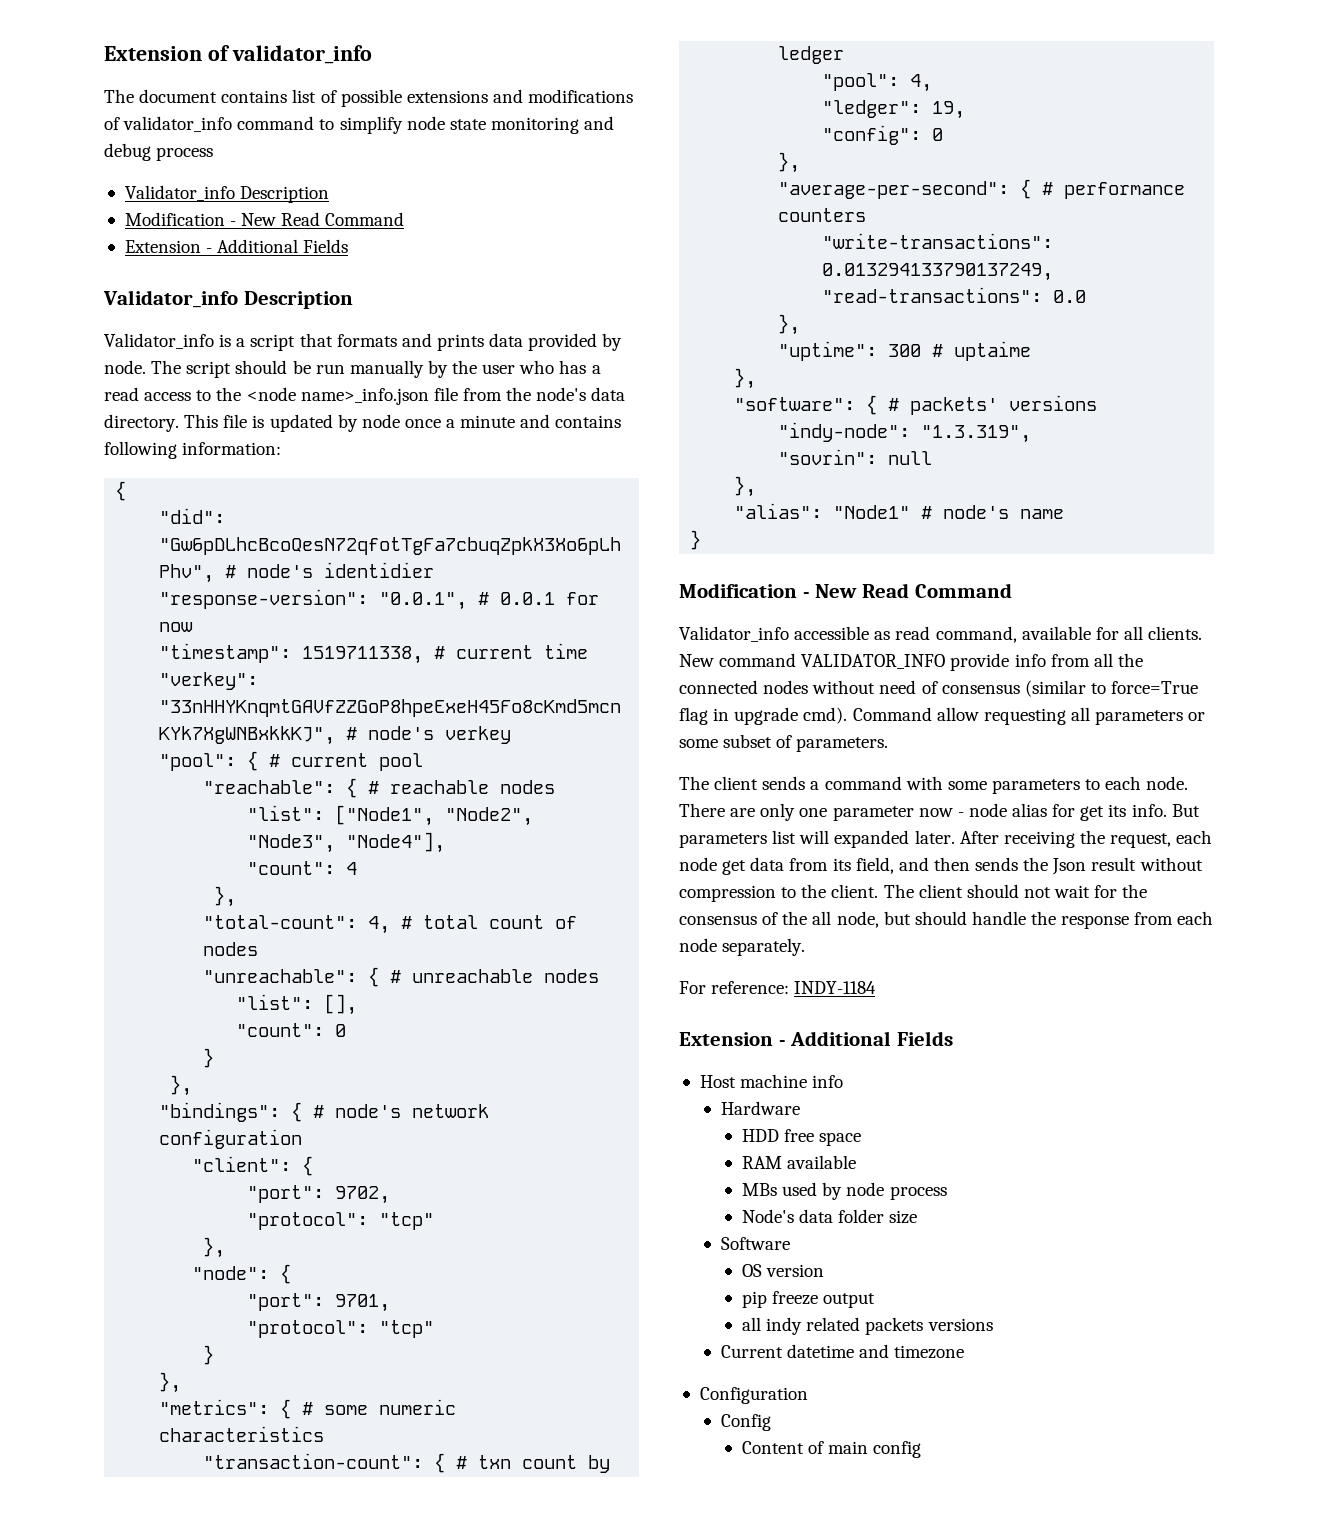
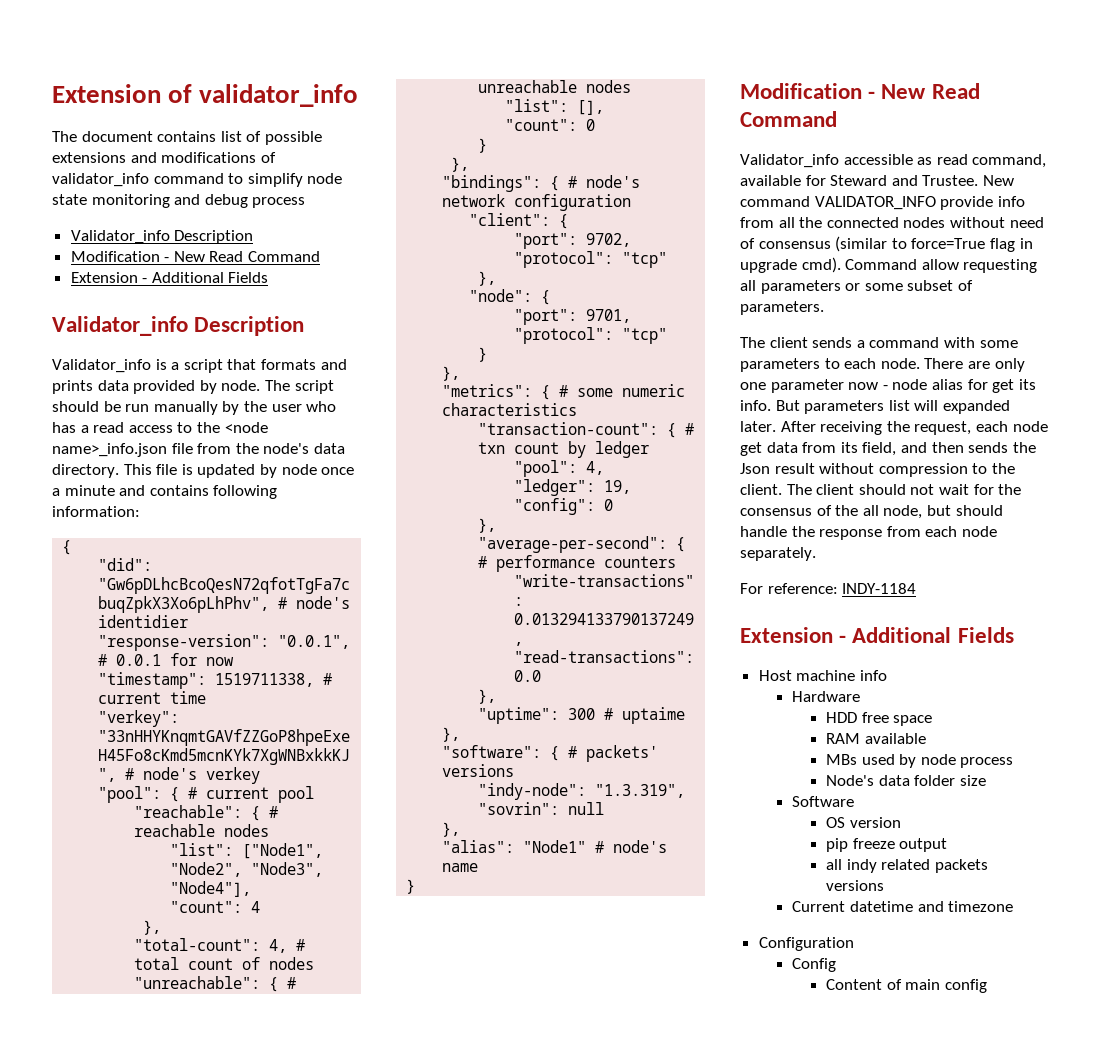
- Validator_info accessible as read command, available for all clients.
+ Validator_info accessible as read command, available for Steward and Trustee.

